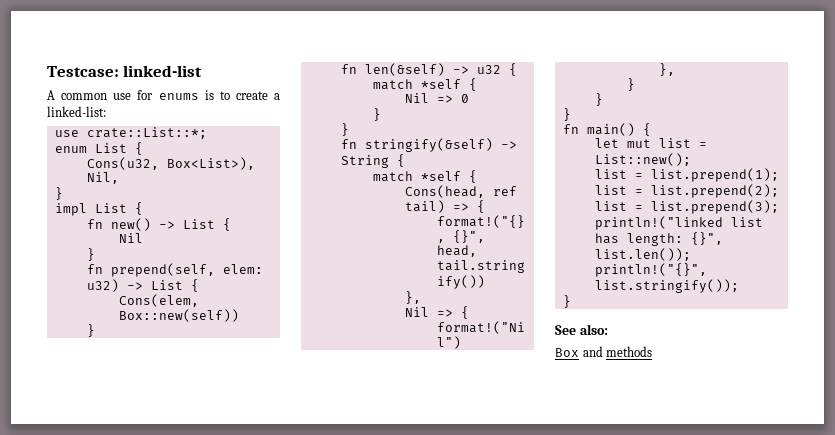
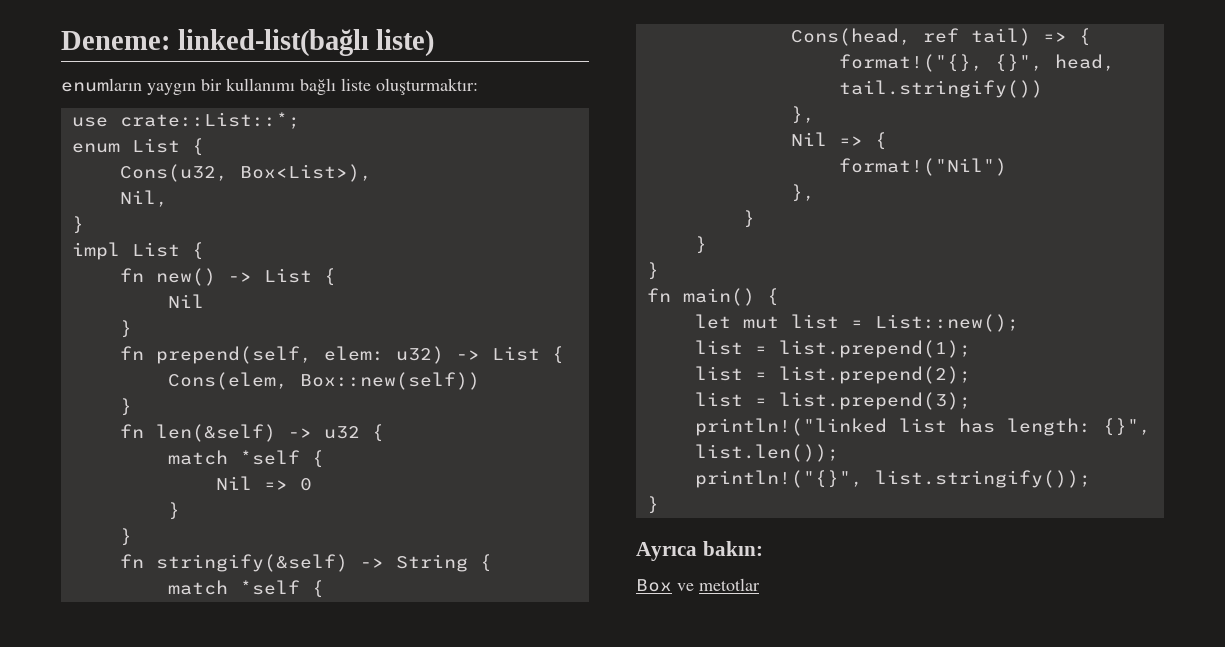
- Testcase: linked-list
- A common use for enums is to create a linked-list:
+ Deneme: linked-list(bağlı liste)
+ enumların yaygın bir kullanımı bağlı liste oluşturmaktır:
- See also:
+ Ayrıca bakın:
- Box and methods
+ Box ve metotlar

